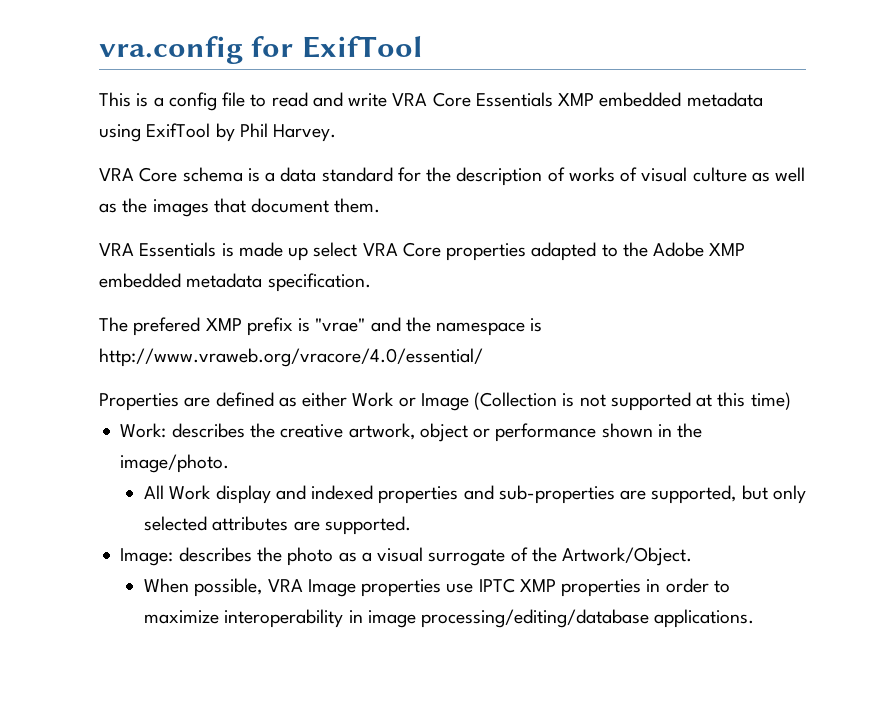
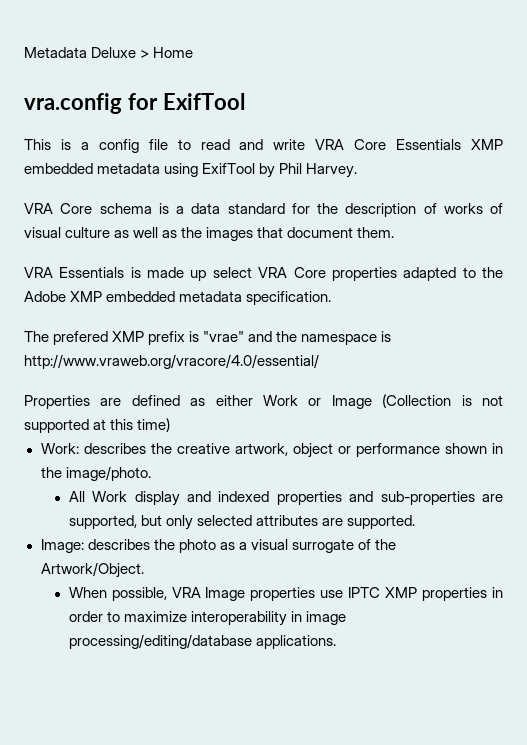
+ Metadata Deluxe > Home

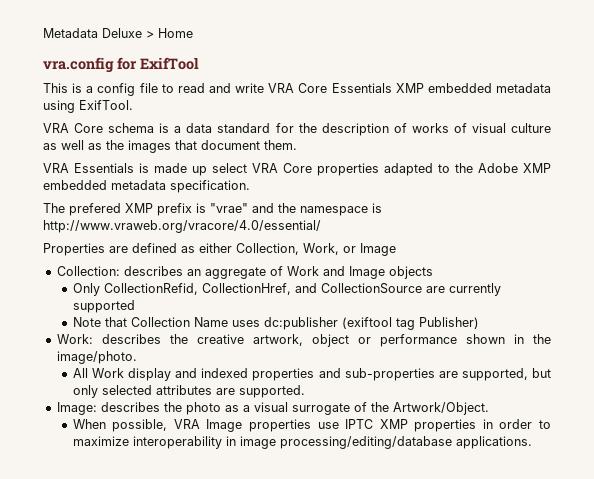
- This is a config file to read and write VRA Core Essentials XMP embedded metadata using ExifTool by Phil Harvey.
+ This is a config file to read and write VRA Core Essentials XMP embedded metadata using ExifTool.
- Properties are defined as either Work or Image (Collection is not supported at this time)
+ Properties are defined as either Collection, Work, or Image
+ Collection: describes an aggregate of Work and Image objects
+ Only CollectionRefid, CollectionHref, and CollectionSource are currently supported
+ Note that Collection Name uses dc:publisher (exiftool tag Publisher)

